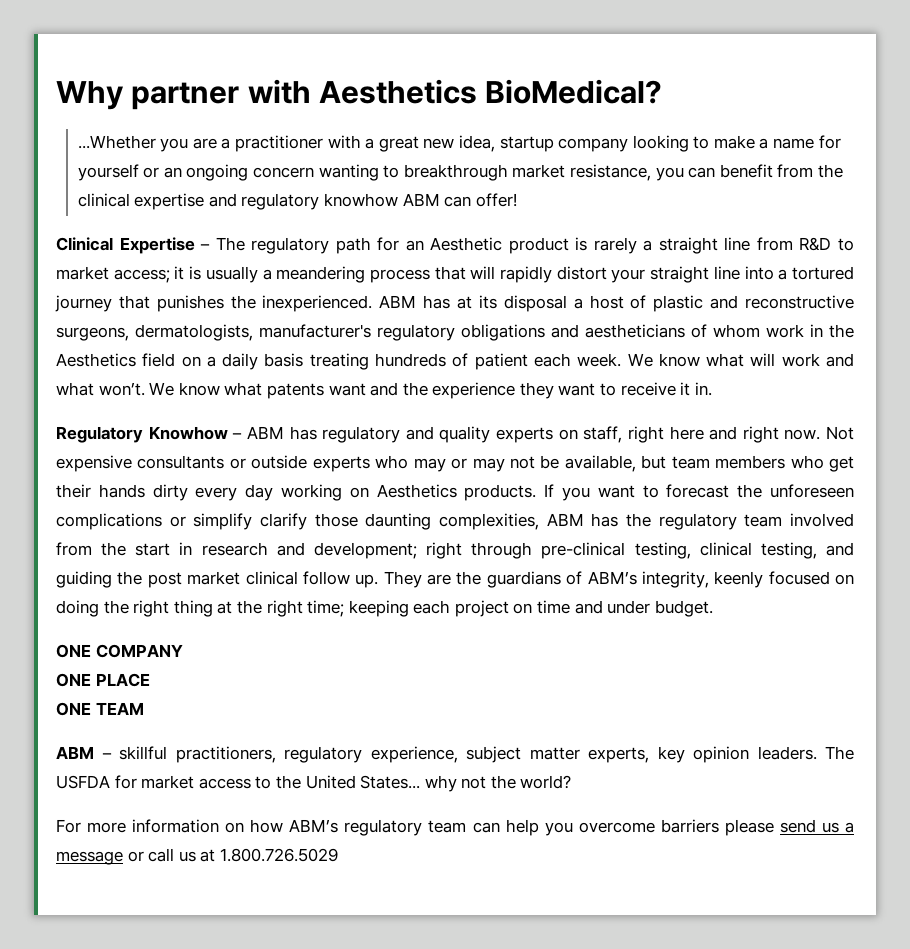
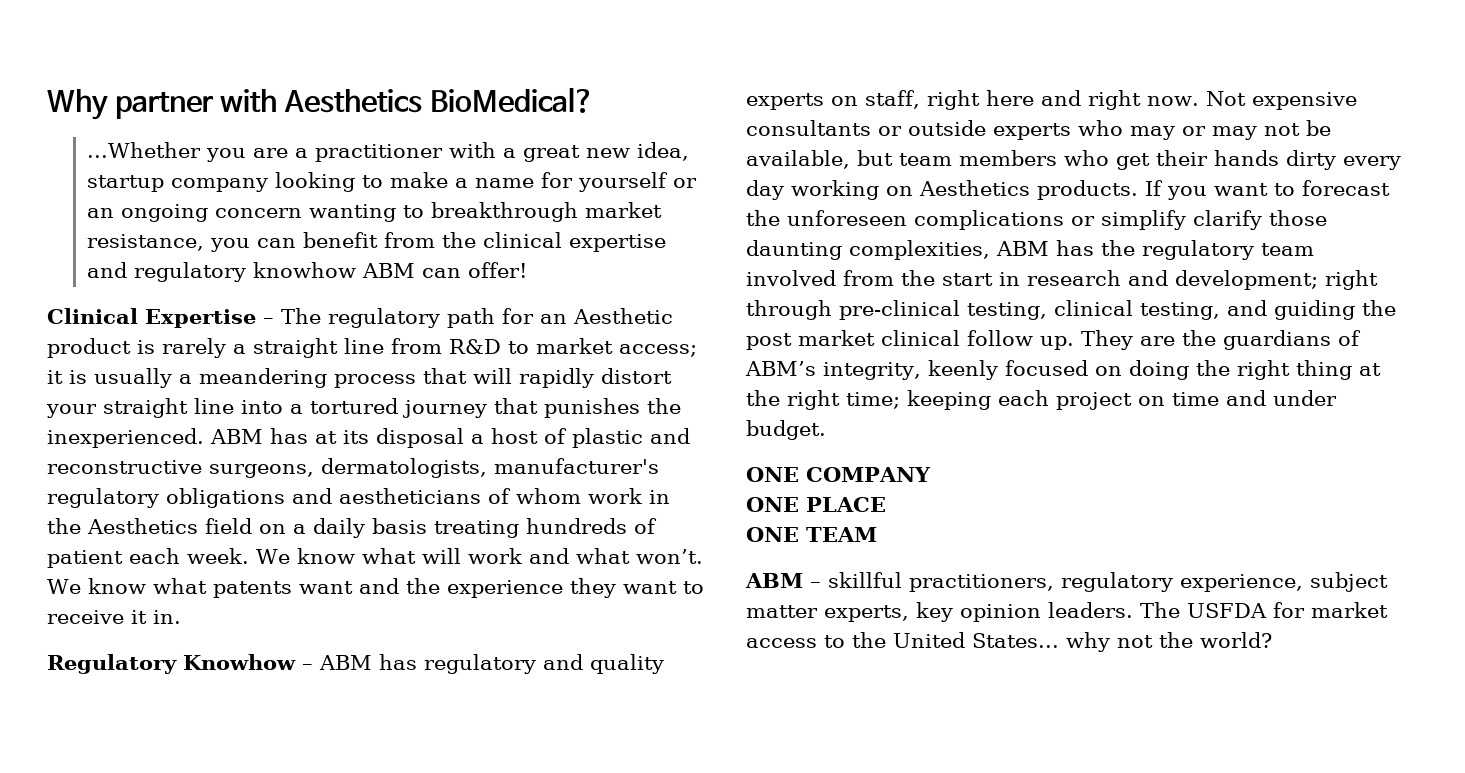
- For more information on how ABM’s regulatory team can help you overcome barriers please send us a message or call us at 1.800.726.5029

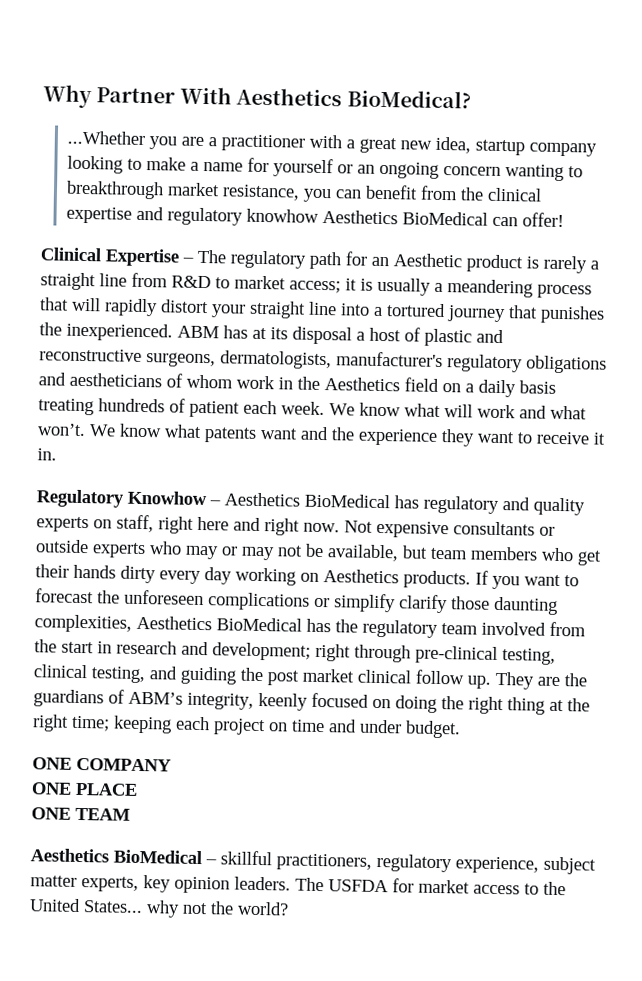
- Why partner with Aesthetics BioMedical?
+ Why Partner With Aesthetics BioMedical?
- ...Whether you are a practitioner with a great new idea, startup company looking to make a name for yourself or an ongoing concern wanting to breakthrough market resistance, you can benefit from the clinical expertise and regulatory knowhow ABM can offer!
+ ...Whether you are a practitioner with a great new idea, startup company looking to make a name for yourself or an ongoing concern wanting to breakthrough market resistance, you can benefit from the clinical expertise and regulatory knowhow Aesthetics BioMedical can offer!
- Regulatory Knowhow – ABM has regulatory and quality experts on staff, right here and right now.
+ Regulatory Knowhow – Aesthetics BioMedical has regulatory and quality experts on staff, right here and right now.
- If you want to forecast the unforeseen complications or simplify clarify those daunting complexities, ABM has the regulatory team involved from the start in research and development; right through pre-clinical testing, clinical testing, and guiding the post market clinical follow up.
+ If you want to forecast the unforeseen complications or simplify clarify those daunting complexities, Aesthetics BioMedical has the regulatory team involved from the start in research and development; right through pre-clinical testing, clinical testing, and guiding the post market clinical follow up.
- ABM – skillful practitioners, regulatory experience, subject matter experts, key opinion leaders.
+ Aesthetics BioMedical – skillful practitioners, regulatory experience, subject matter experts, key opinion leaders.

